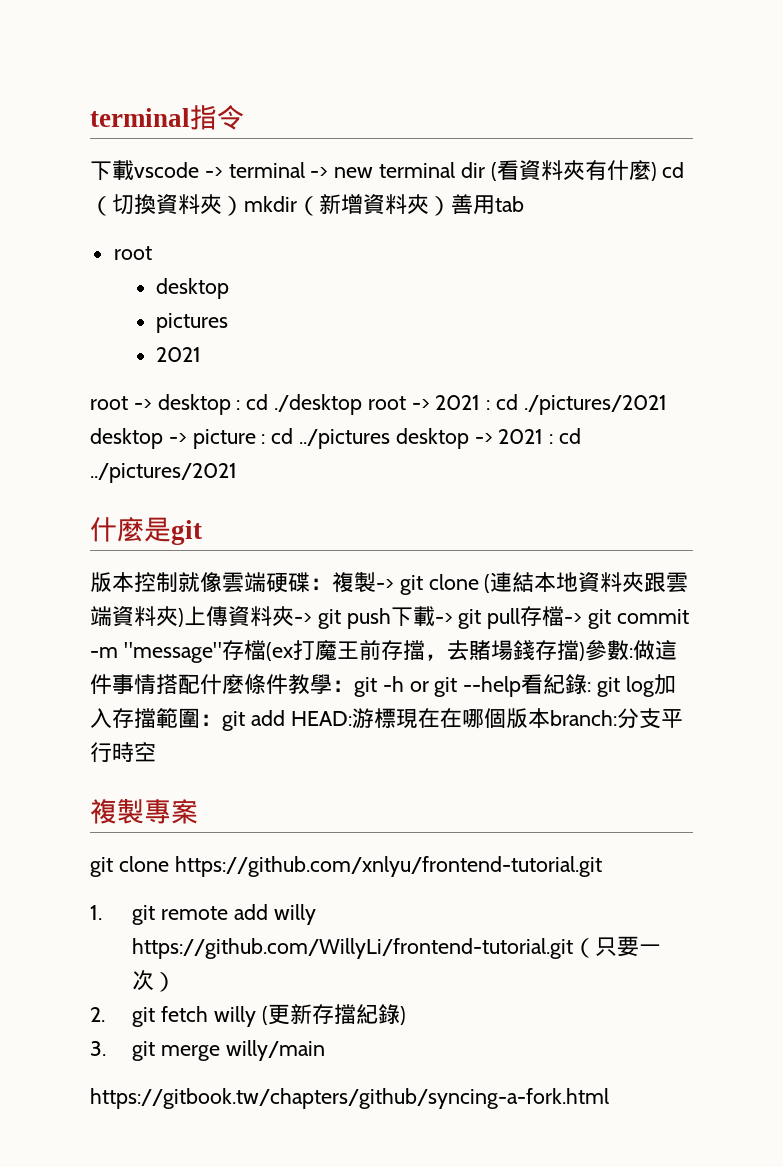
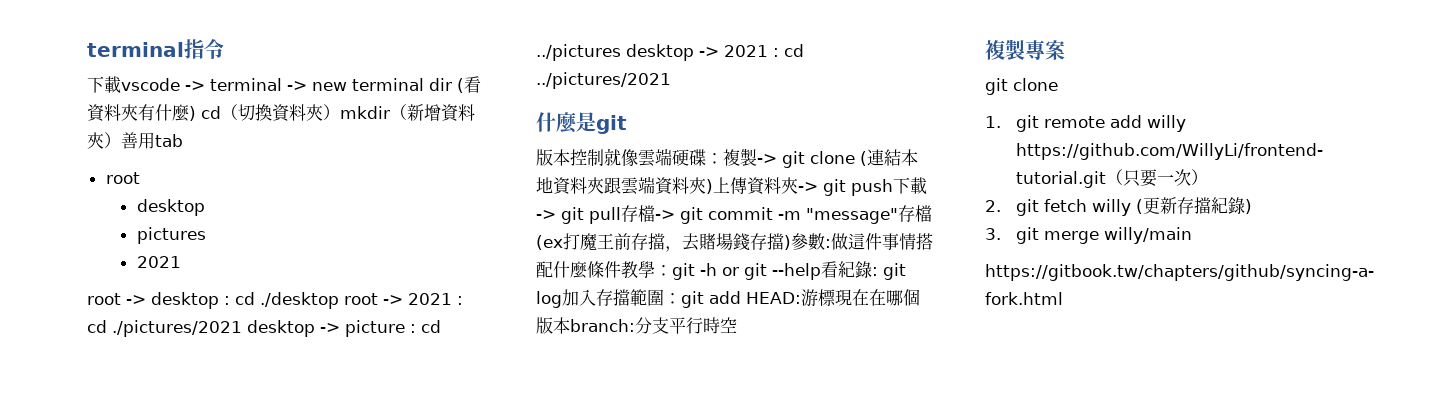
  複製專案
- git clone https://github.com/xnlyu/frontend-tutorial.git
+ git clone

